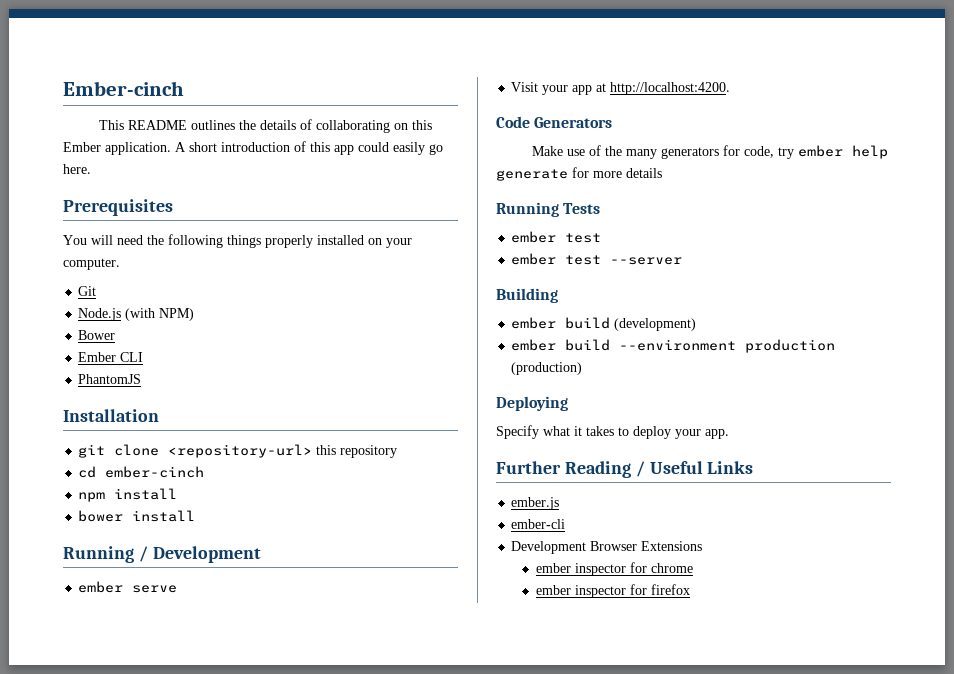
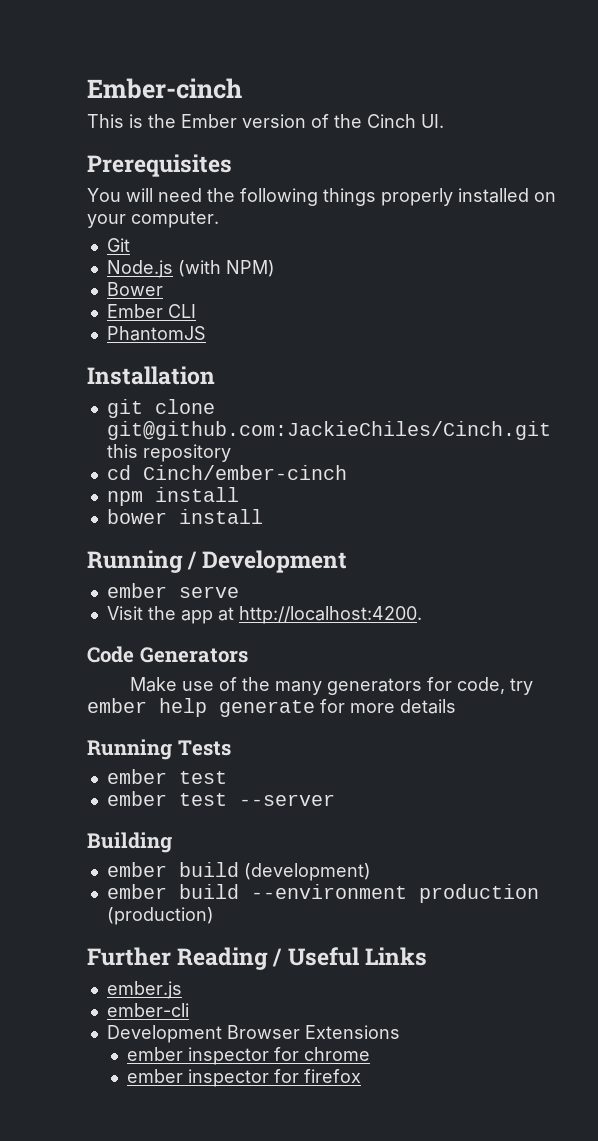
- This README outlines the details of collaborating on this Ember application. A short introduction of this app could easily go here.
+ This is the Ember version of the Cinch UI.
- git clone <repository-url> this repository
+ git clone git@github.com:JackieChiles/Cinch.git this repository
- cd ember-cinch
+ cd Cinch/ember-cinch
- Visit your app at http://localhost:4200.
+ Visit the app at http://localhost:4200.
- Deploying
- Specify what it takes to deploy your app.

